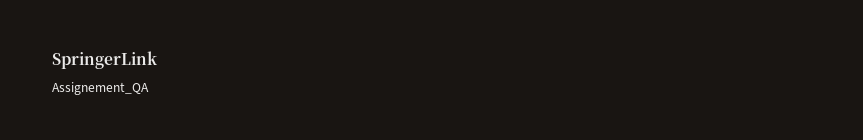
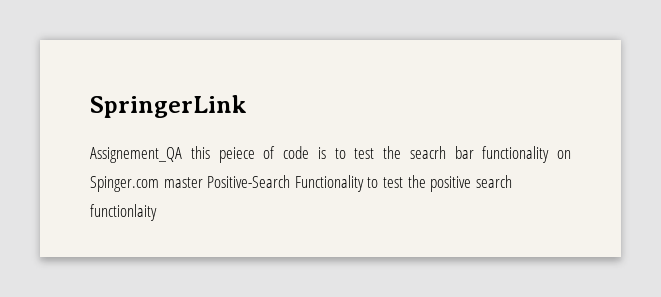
- Assignement_QA
+ Assignement_QA this peiece of code is to test the seacrh bar functionality on Spinger.com master Positive-Search Functionality to test the positive search functionlaity

